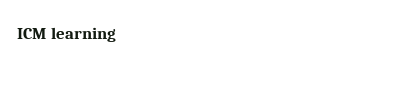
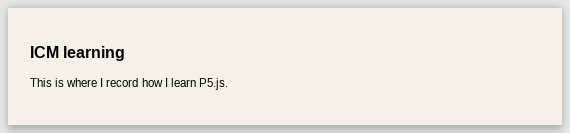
+ This is where I record how I learn P5.js.

